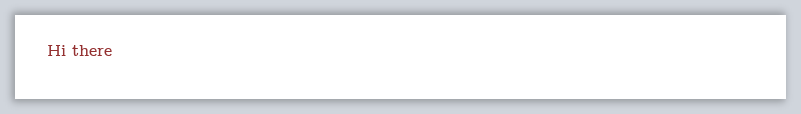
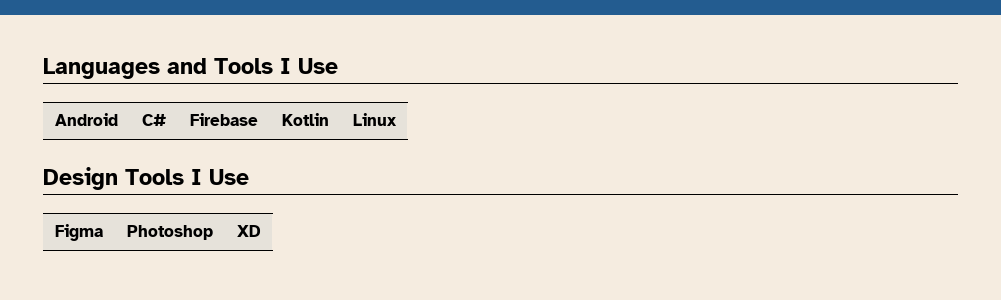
- Hi there
+ Languages and Tools I Use
+ Android | C# | Firebase | Kotlin | Linux
+ Design Tools I Use
+ Figma | Photoshop | XD

